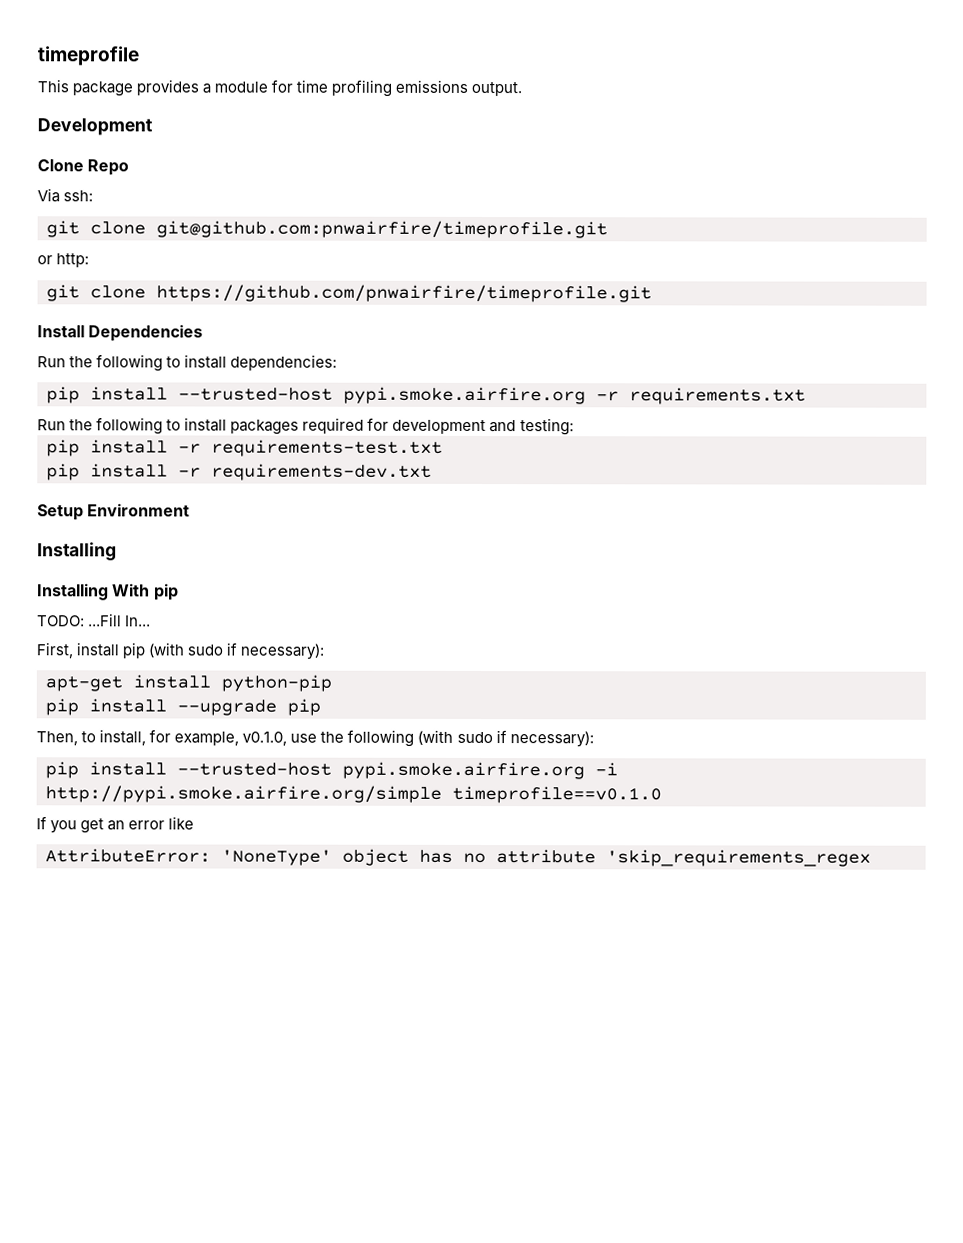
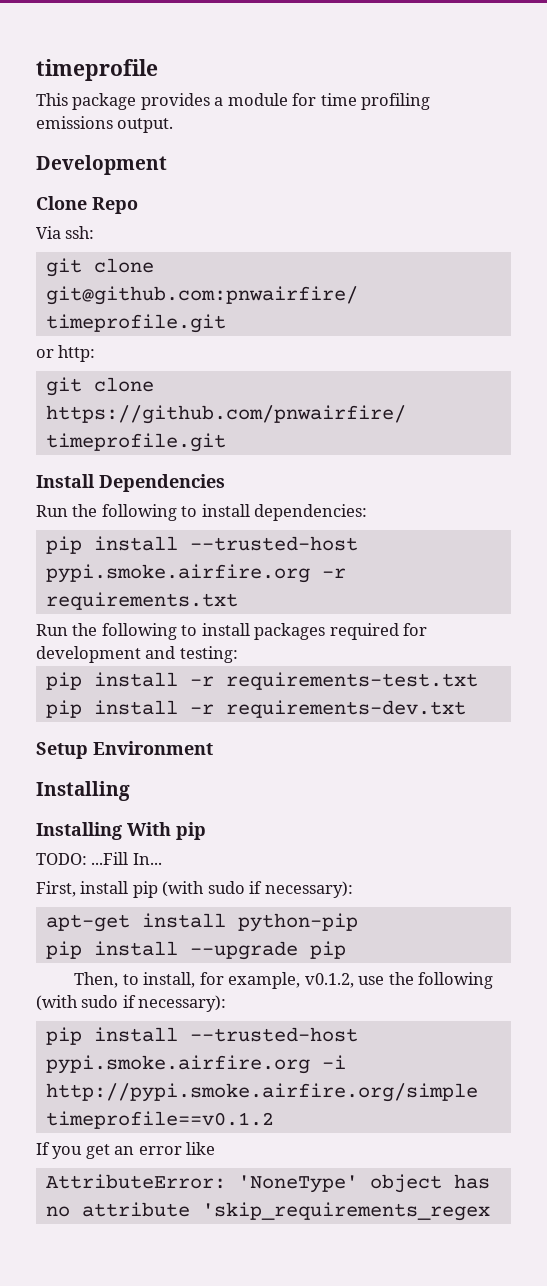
- Then, to install, for example, v0.1.0, use the following (with sudo if necessary):
+ Then, to install, for example, v0.1.2, use the following (with sudo if necessary):
- pip install --trusted-host pypi.smoke.airfire.org -i http://pypi.smoke.airfire.org/simple timeprofile==v0.1.0
+ pip install --trusted-host pypi.smoke.airfire.org -i http://pypi.smoke.airfire.org/simple timeprofile==v0.1.2

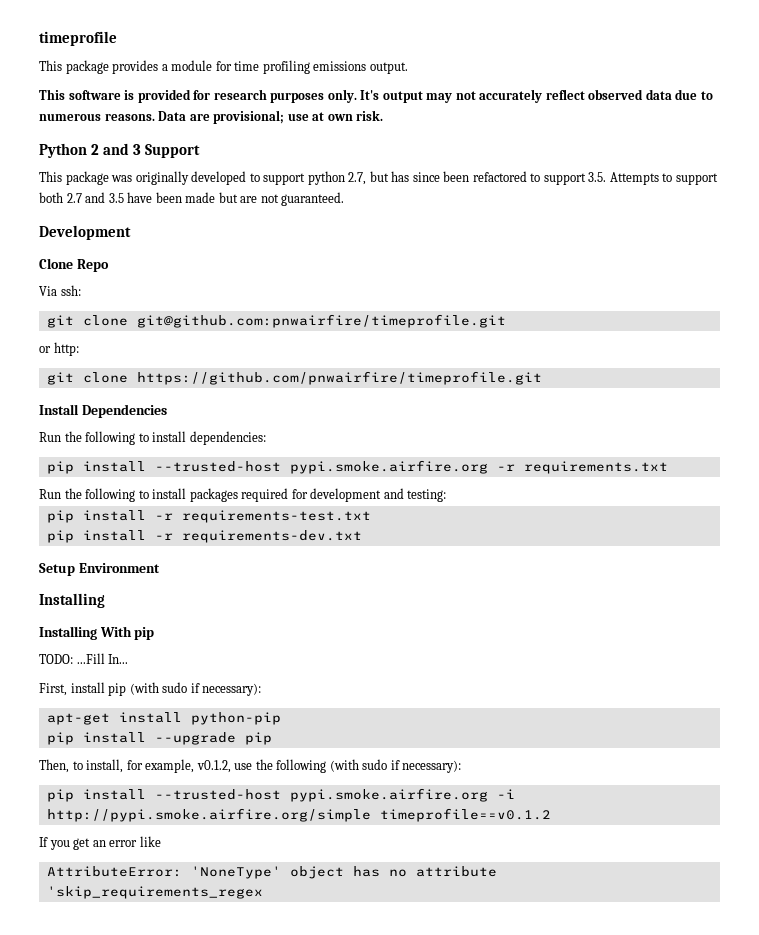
+ This software is provided for research purposes only. It's output may not accurately reflect observed data due to numerous reasons. Data are provisional; use at own risk.
+ Python 2 and 3 Support
+ This package was originally developed to support python 2.7, but has since been refactored to support 3.5. Attempts to support both 2.7 and 3.5 have been made but are not guaranteed.

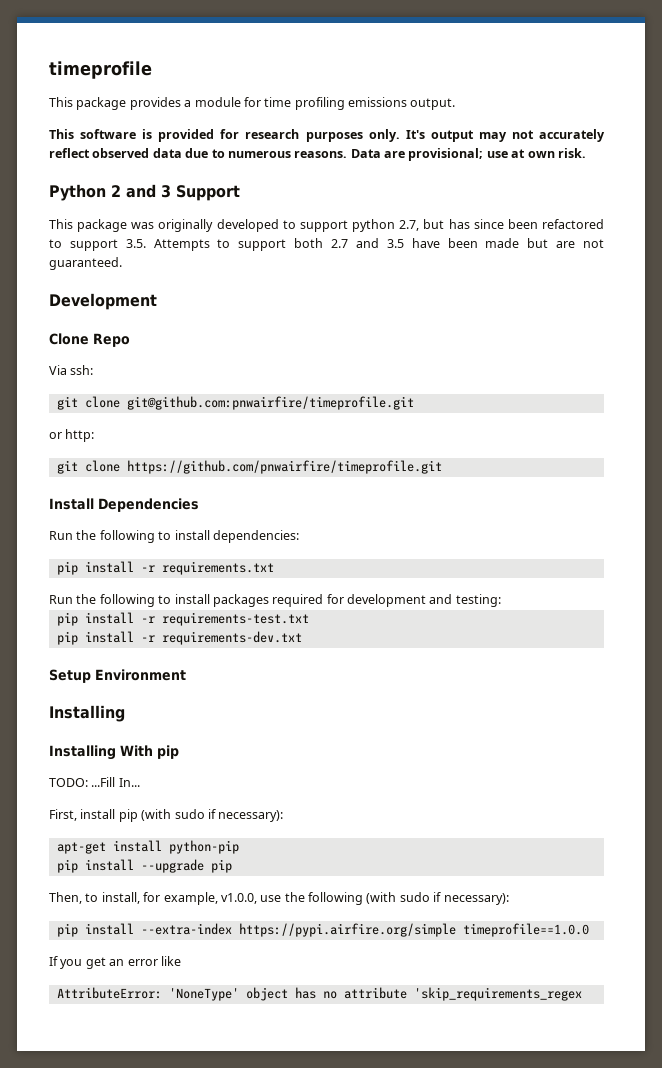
- pip install --trusted-host pypi.smoke.airfire.org -r requirements.txt
+ pip install -r requirements.txt
- Then, to install, for example, v0.1.2, use the following (with sudo if necessary):
+ Then, to install, for example, v1.0.0, use the following (with sudo if necessary):
- pip install --trusted-host pypi.smoke.airfire.org -i http://pypi.smoke.airfire.org/simple timeprofile==v0.1.2
+ pip install --extra-index https://pypi.airfire.org/simple timeprofile==1.0.0

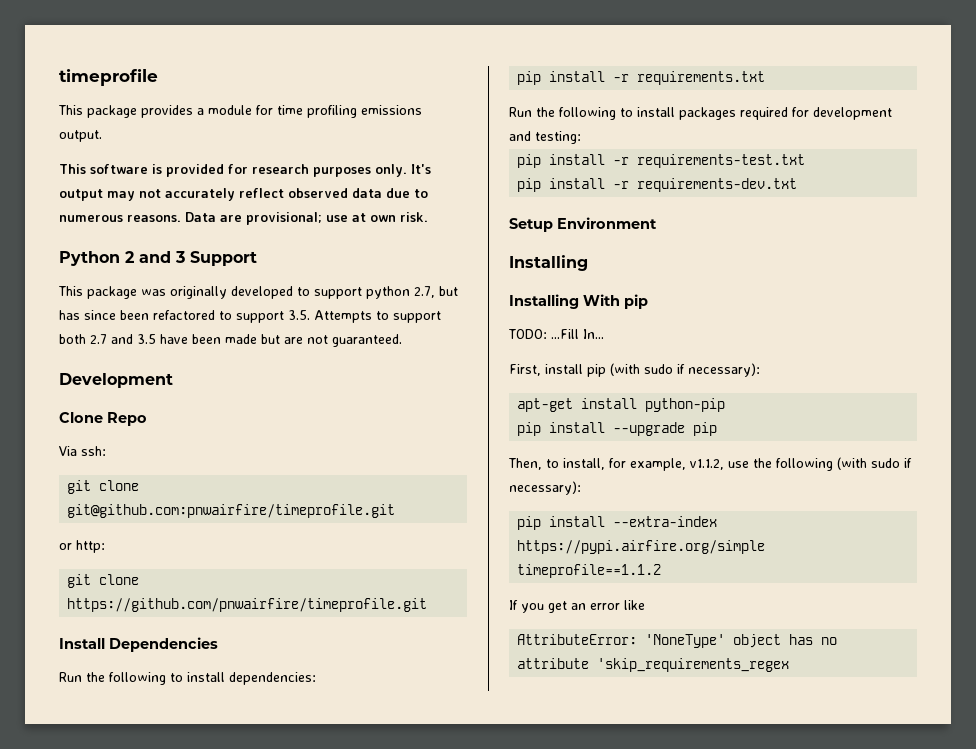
- Then, to install, for example, v1.0.0, use the following (with sudo if necessary):
+ Then, to install, for example, v1.1.2, use the following (with sudo if necessary):
- pip install --extra-index https://pypi.airfire.org/simple timeprofile==1.0.0
+ pip install --extra-index https://pypi.airfire.org/simple timeprofile==1.1.2

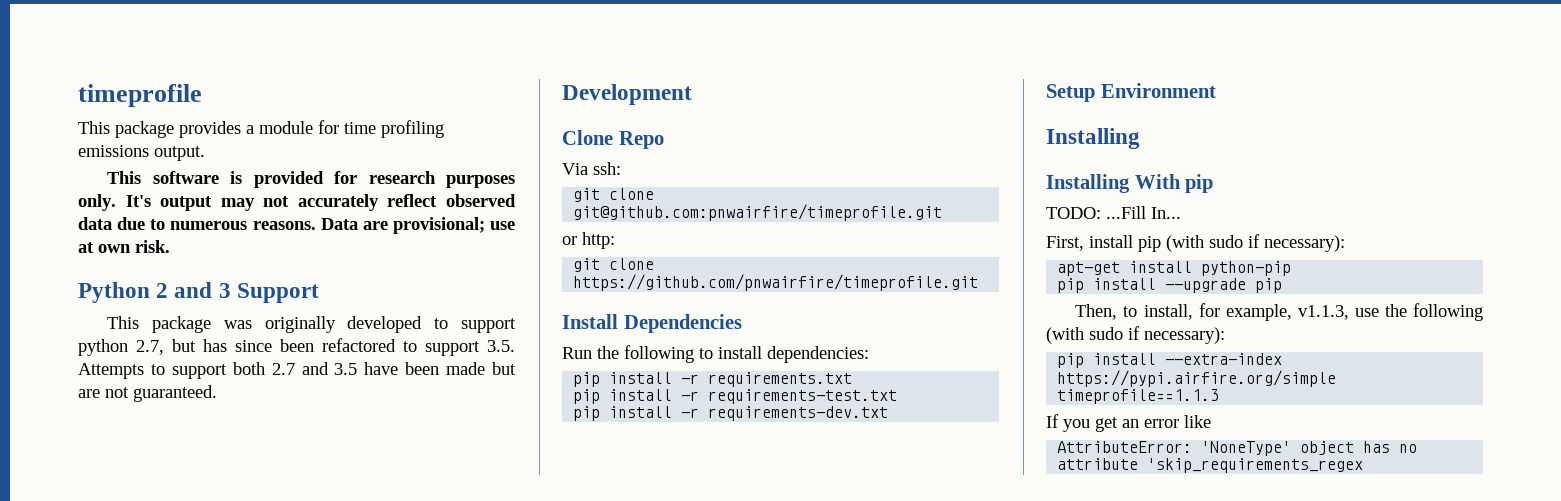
- Run the following to install packages required for development and testing:
- Then, to install, for example, v1.1.2, use the following (with sudo if necessary):
+ Then, to install, for example, v1.1.3, use the following (with sudo if necessary):
- pip install --extra-index https://pypi.airfire.org/simple timeprofile==1.1.2
+ pip install --extra-index https://pypi.airfire.org/simple timeprofile==1.1.3

